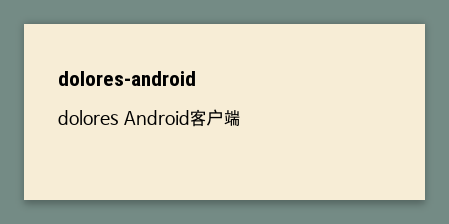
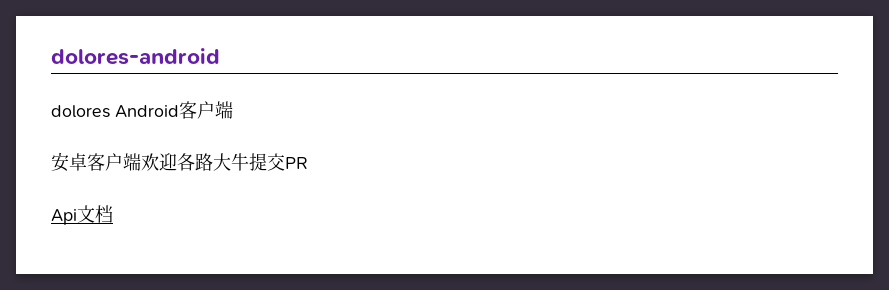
+ 安卓客户端欢迎各路大牛提交PR
+ Api文档

